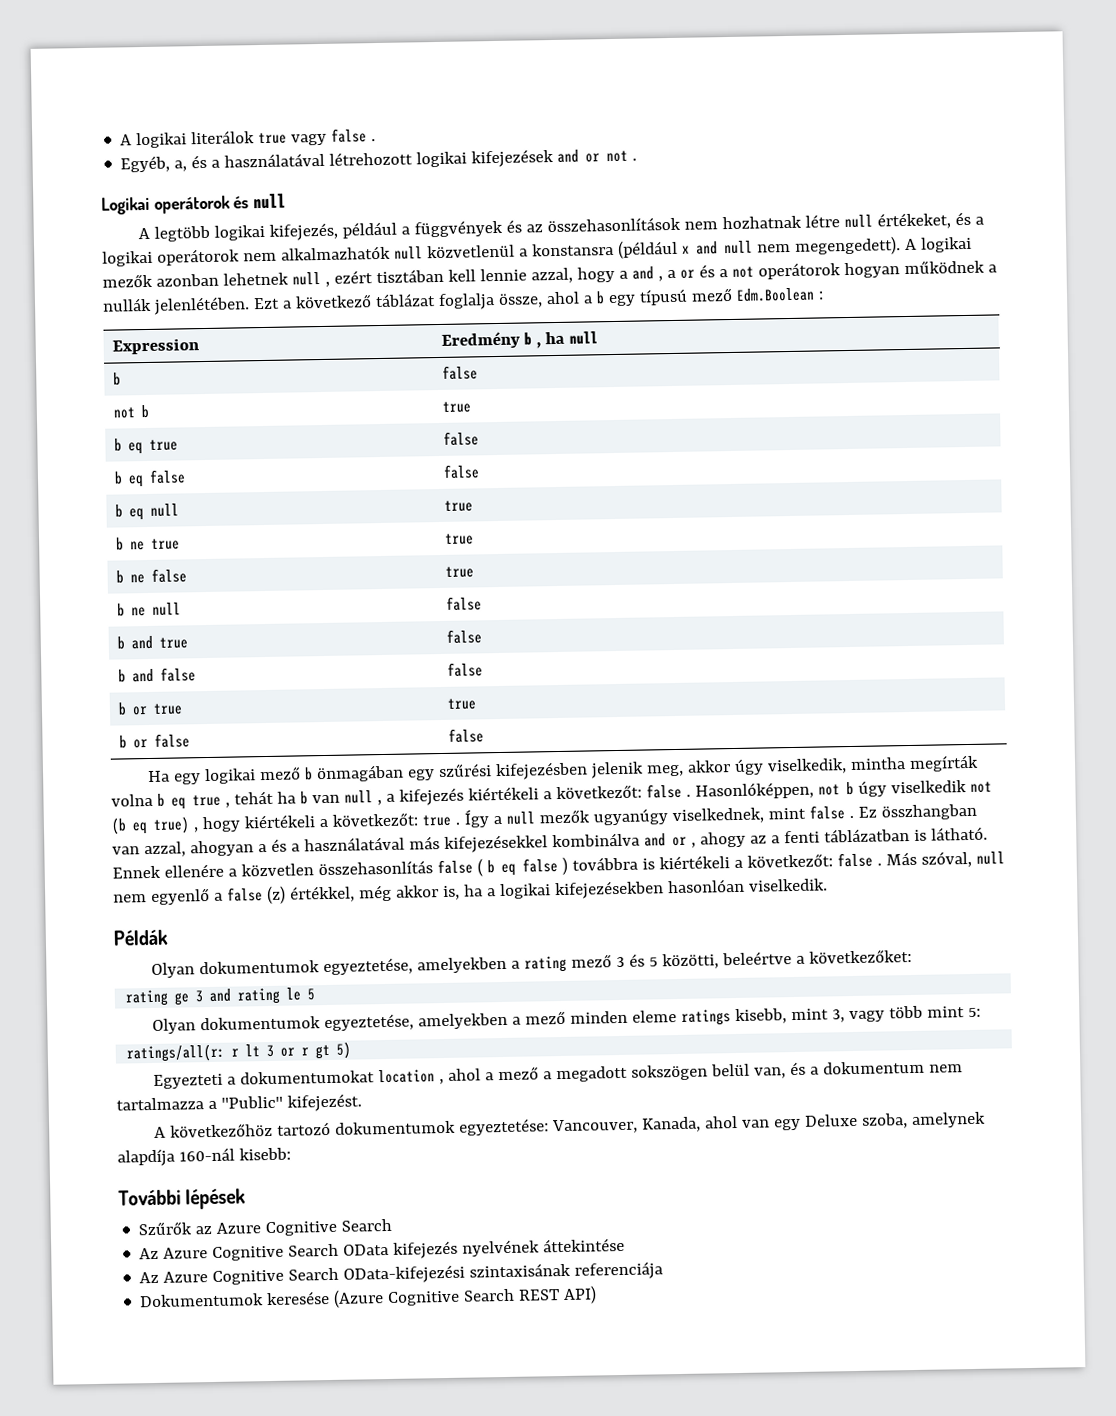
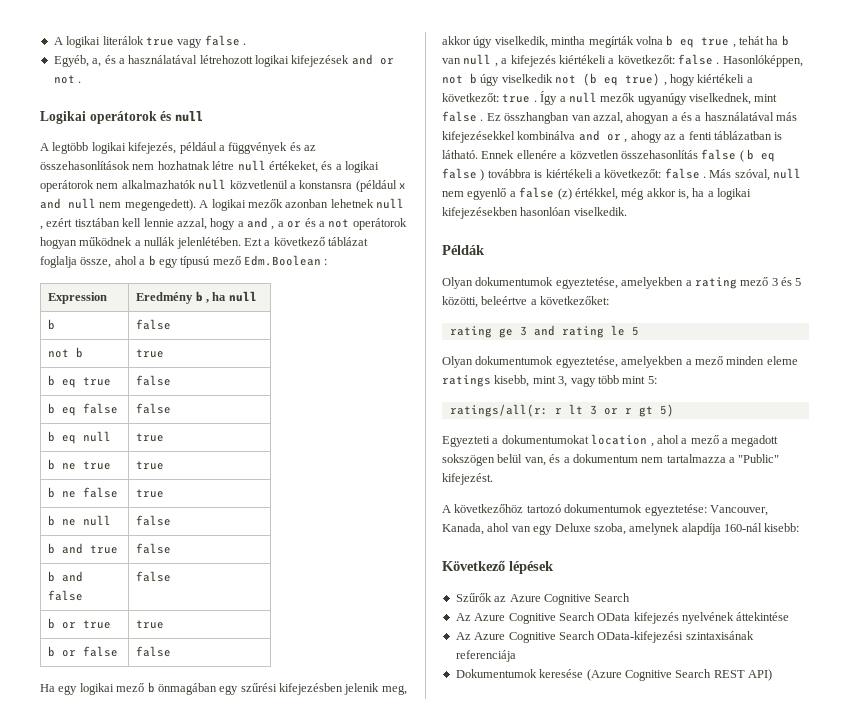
- További lépések
+ Következő lépések

